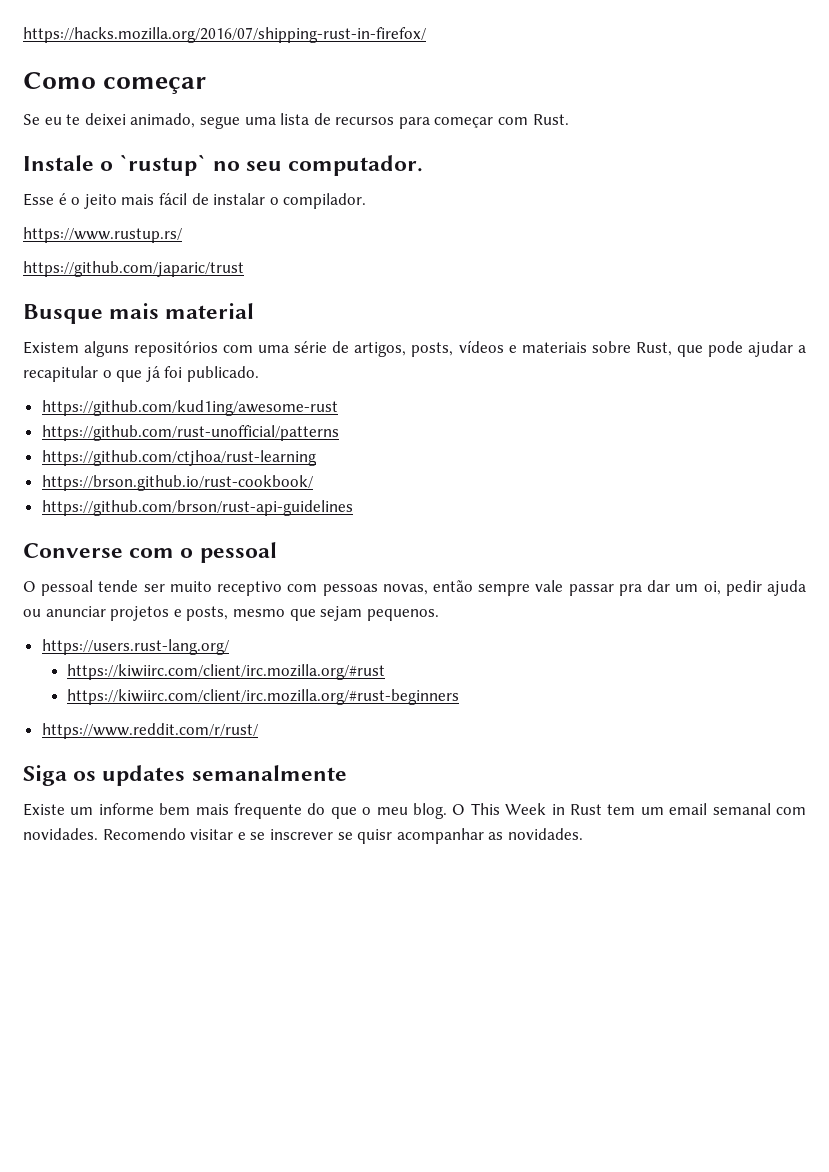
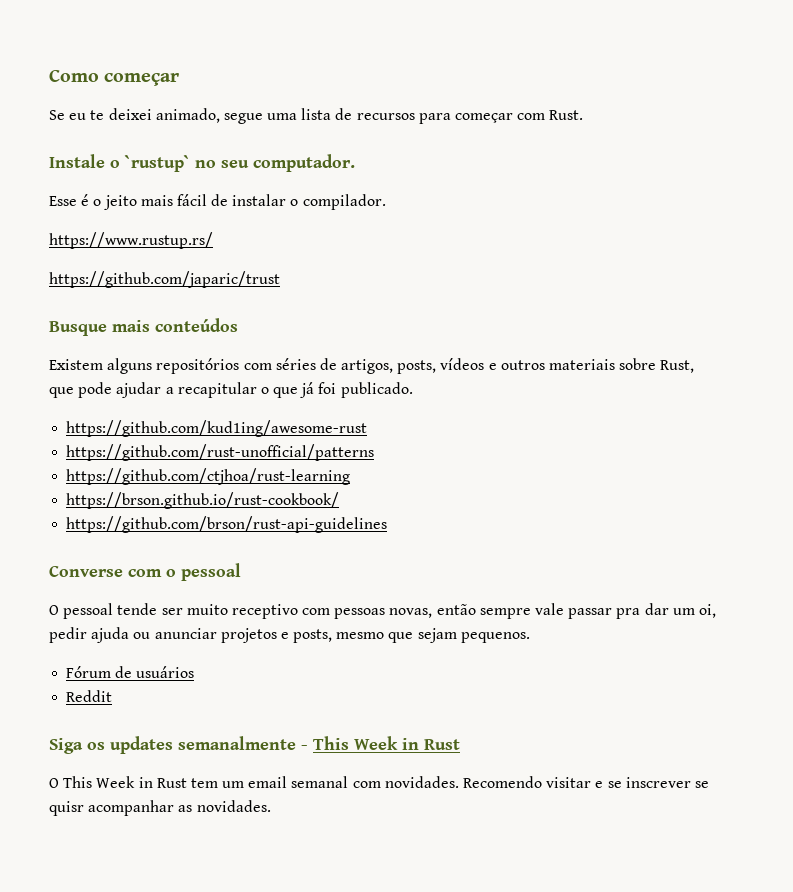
- https://hacks.mozilla.org/2016/07/shipping-rust-in-firefox/
- Busque mais material
+ Busque mais conteúdos
- Existem alguns repositórios com uma série de artigos, posts, vídeos e materiais sobre Rust, que pode ajudar a recapitular o que já foi publicado.
+ Existem alguns repositórios com séries de artigos, posts, vídeos e outros materiais sobre Rust, que pode ajudar a recapitular o que já foi publicado.
- https://users.rust-lang.org/
- https://kiwiirc.com/client/irc.mozilla.org/#rust
- https://kiwiirc.com/client/irc.mozilla.org/#rust-beginners
- https://www.reddit.com/r/rust/
+ Fórum de usuários
+ Reddit
- Siga os updates semanalmente
- Existe um informe bem mais frequente do que o meu blog. O This Week in Rust tem um email semanal com novidades.
+ Siga os updates semanalmente - This Week in Rust
+ O This Week in Rust tem um email semanal com novidades.

